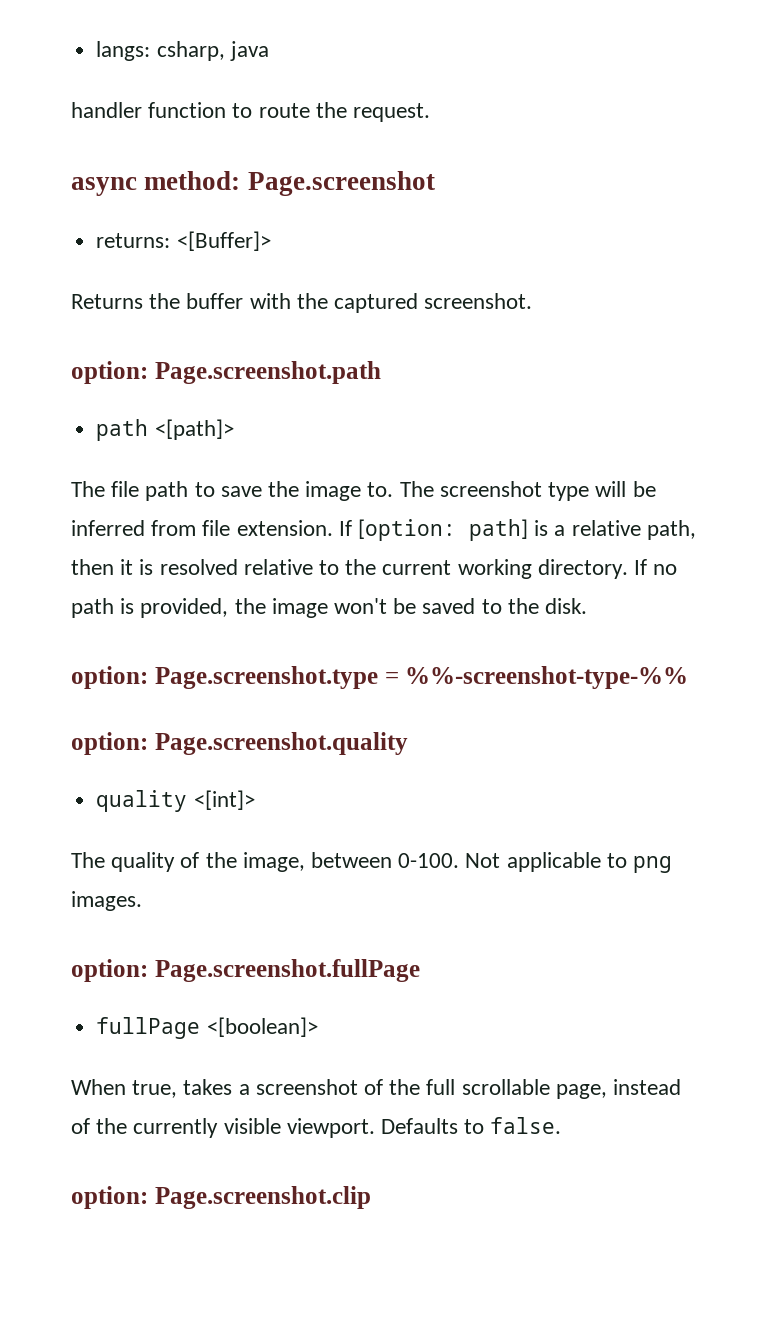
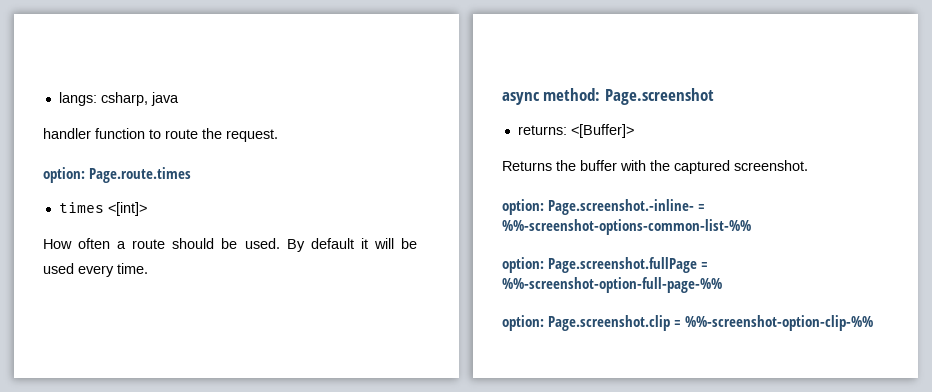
+ option: Page.route.times
+ times <[int]>
+ How often a route should be used. By default it will be used every time.
- option: Page.screenshot.path
- path <[path]>
- The file path to save the image to. The screenshot type will be inferred from file extension. If [option: path] is a relative path, then it is resolved relative to the current working directory. If no path is provided, the image won't be saved to the disk.
- option: Page.screenshot.type = %%-screenshot-type-%%
- option: Page.screenshot.quality
- quality <[int]>
- The quality of the image, between 0-100. Not applicable to png images.
- option: Page.screenshot.fullPage
- fullPage <[boolean]>
- When true, takes a screenshot of the full scrollable page, instead of the currently visible viewport. Defaults to false.
+ option: Page.screenshot.-inline- = %%-screenshot-options-common-list-%%
+ option: Page.screenshot.fullPage = %%-screenshot-option-full-page-%%
- option: Page.screenshot.clip
+ option: Page.screenshot.clip = %%-screenshot-option-clip-%%

